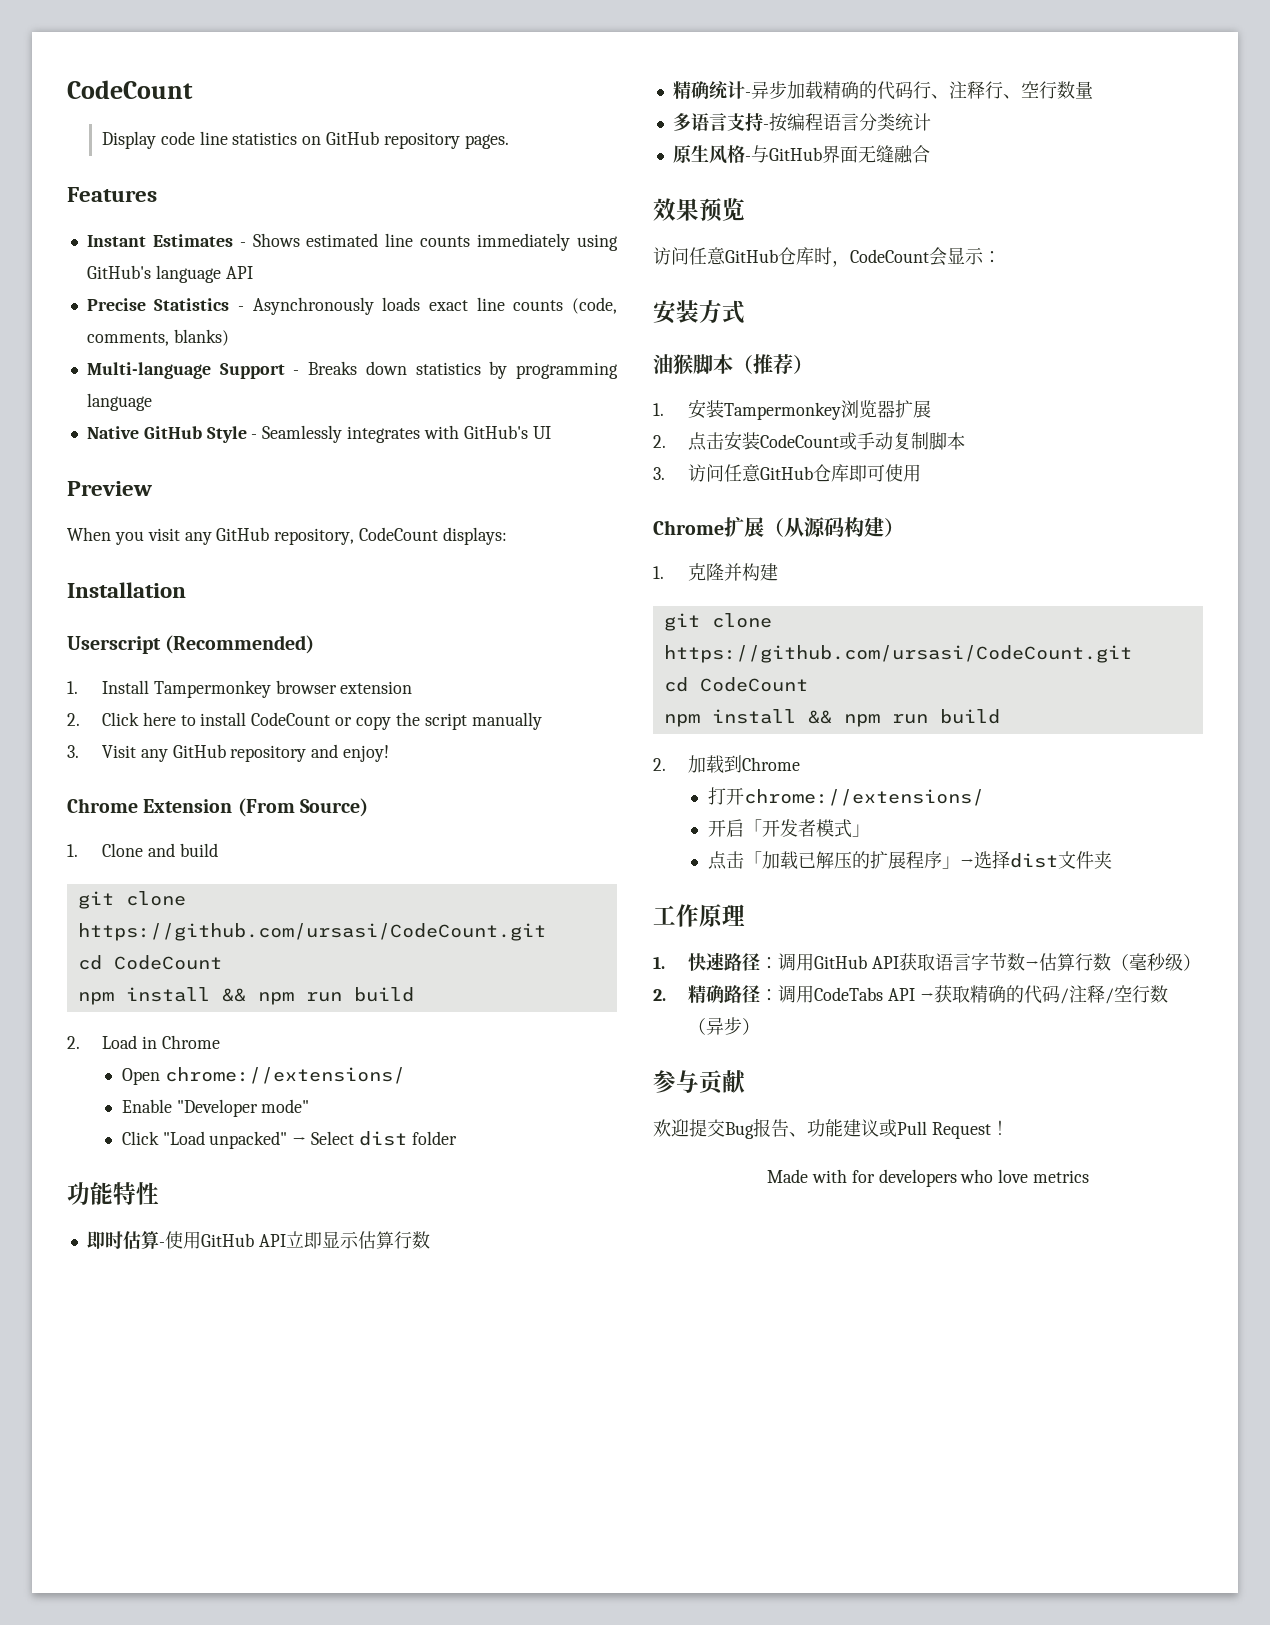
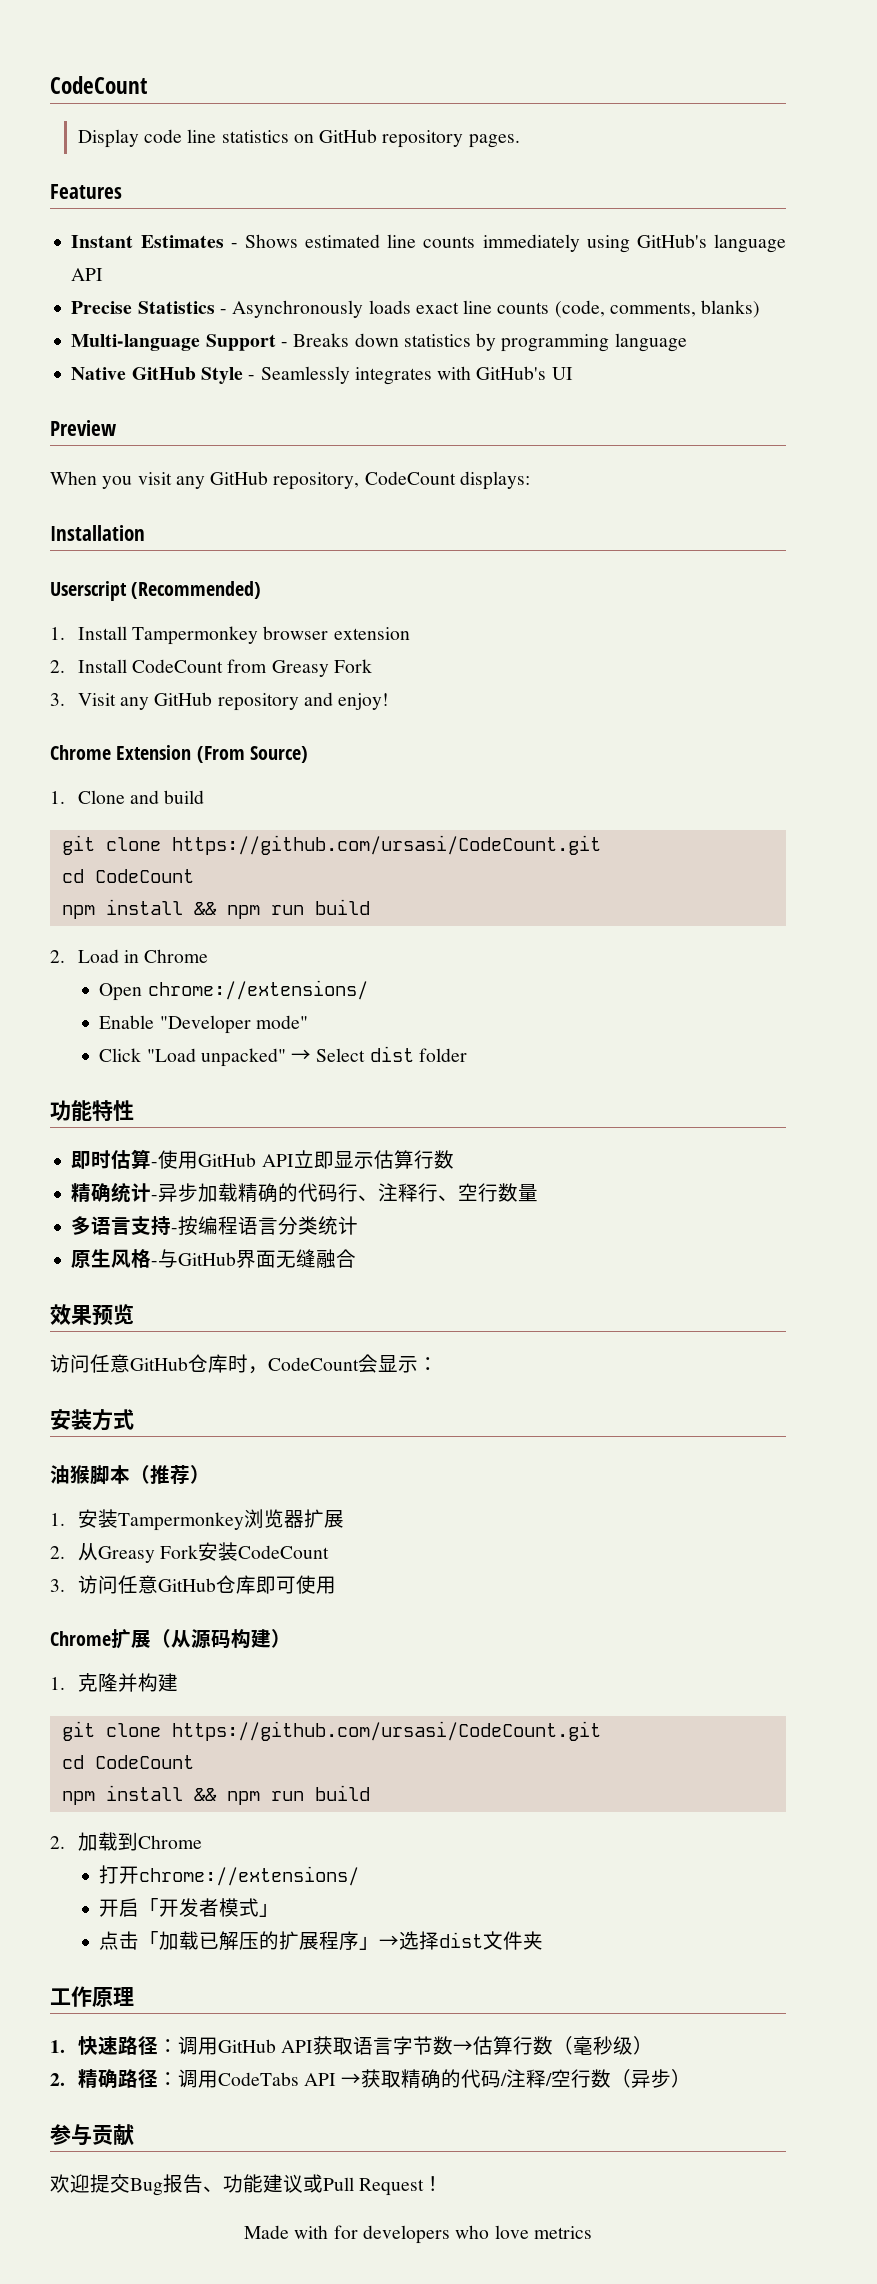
- 2. Click here to install CodeCount or copy the script manually
+ 2. Install CodeCount from Greasy Fork
- 2.点击安装CodeCount或手动复制脚本
+ 2.从Greasy Fork安装CodeCount

